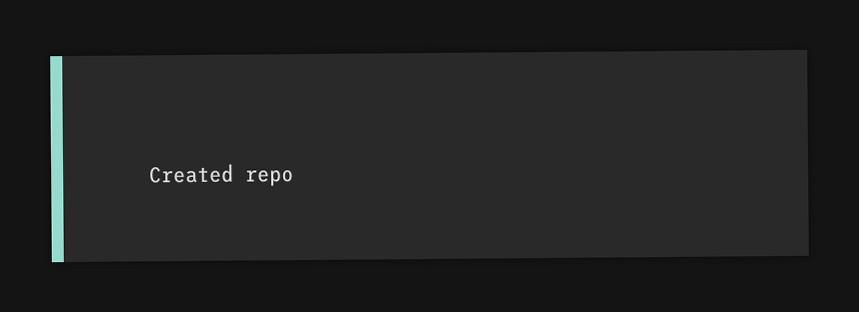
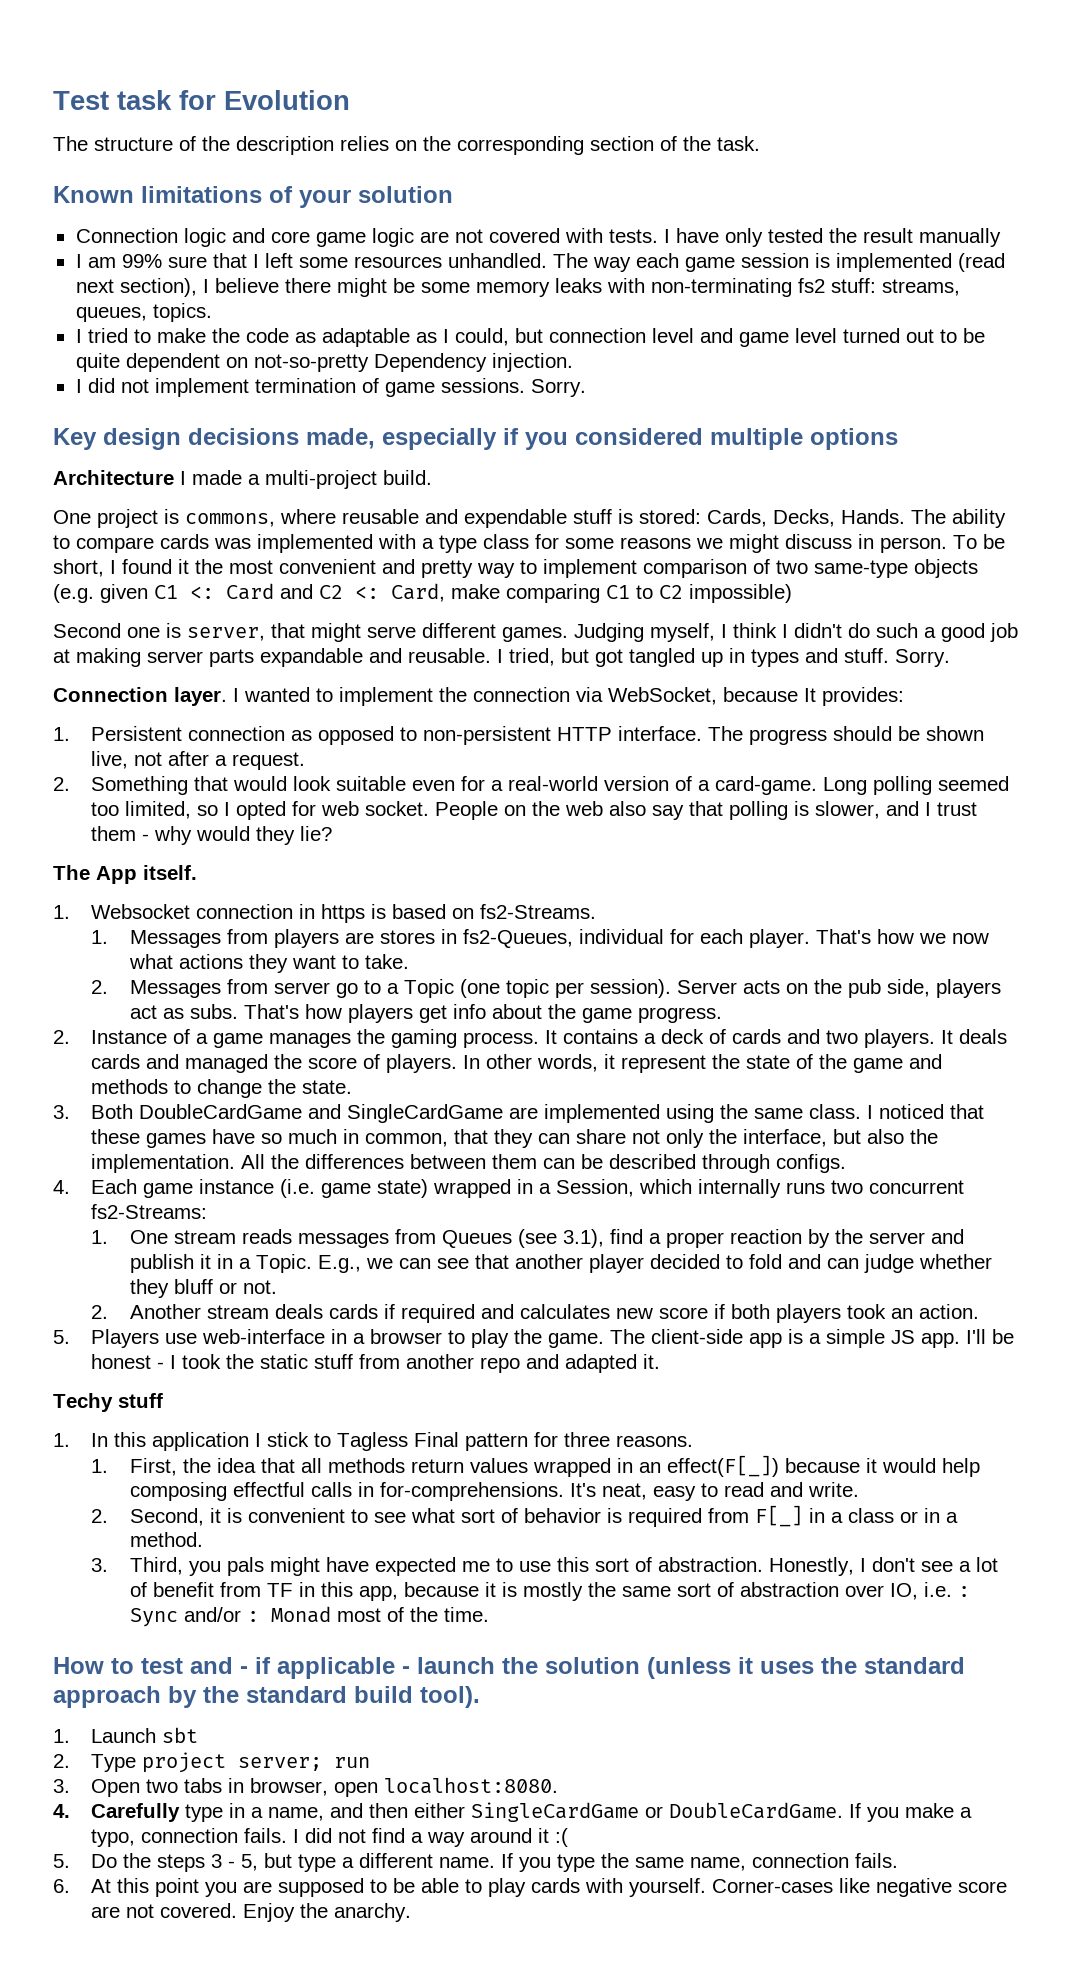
- Created repo
+ Test task for Evolution
+ The structure of the description relies on the corresponding section of the task.
+ Known limitations of your solution
+ Connection logic and core game logic are not covered with tests. I have only tested the result manually
+ I am 99% sure that I left some resources unhandled. The way each game session is implemented (read next section), I believe there might be some memory leaks with non-terminating fs2 stuff: streams, queues, topics.
+ I tried to make the code as adaptable as I could, but connection level and game level turned out to be quite dependent on not-so-pretty Dependency injection.
+ I did not implement termination of game sessions. Sorry.
+ Key design decisions made, especially if you considered multiple options
+ Architecture I made a multi-project build.
+ One project is commons, where reusable and expendable stuff is stored: Cards, Decks, Hands. The ability to compare cards was implemented with a type class for some reasons we might discuss in person. To be short, I found it the most convenient and pretty way to implement comparison of two same-type objects (e.g. given C1 <: Card and C2 <: Card, make comparing C1 to C2 impossible)
+ Second one is server, that might serve different games. Judging myself, I think I didn't do such a good job at making server parts expandable and reusable. I tried, but got tangled up in types and stuff. Sorry.
+ Connection layer. I wanted to implement the connection via WebSocket, because It provides:
+ 1. Persistent connection as opposed to non-persistent HTTP interface. The progress should be shown live, not after a request.
+ 2. Something that would look suitable even for a real-world version of a card-game. Long polling seemed too limited, so I opted for web socket. People on the web also say that polling is slower, and I trust them - why would they lie?
+ The App itself.
+ 1. Websocket connection in https is based on fs2-Streams.
+ 1. Messages from players are stores in fs2-Queues, individual for each player. That's how we now what actions they want to take.
+ 2. Messages from server go to a Topic (one topic per session). Server acts on the pub side, players act as subs. That's how players get info about the game progress.
+ 2. Instance of a game manages the gaming process. It contains a deck of cards and two players. It deals cards and managed the score of players. In other words, it represent the state of the game and methods to change the state.
+ 3. Both DoubleCardGame and SingleCardGame are implemented using the same class. I noticed that these games have so much in common, that they can share not only the interface, but also the implementation. All the differences between them can be described through configs.
+ 4. Each game instance (i.e. game state) wrapped in a Session, which internally runs two concurrent fs2-Streams:
+ 1. One stream reads messages from Queues (see 3.1), find a proper reaction by the server and publish it in a Topic. E.g., we can see that another player decided to fold and can judge whether they bluff or not.
+ 2. Another stream deals cards if required and calculates new score if both players took an action.
+ 5. Players use web-interface in a browser to play the game. The client-side app is a simple JS app. I'll be honest - I took the static stuff from another repo and adapted it.
+ Techy stuff
+ 1. In this application I stick to Tagless Final pattern for three reasons.
+ 1. First, the idea that all methods return values wrapped in an effect(F[_]) because it would help composing effectful calls in for-comprehensions. It's neat, easy to read and write.
+ 2. Second, it is convenient to see what sort of behavior is required from F[_] in a class or in a method.
+ 3. Third, you pals might have expected me to use this sort of abstraction. Honestly, I don't see a lot of benefit from TF in this app, because it is mostly the same sort of abstraction over IO, i.e. : Sync and/or : Monad most of the time.
+ How to test and - if applicable - launch the solution (unless it uses the standard approach by the standard build tool).
+ 1. Launch sbt
+ 2. Type project server; run
+ 3. Open two tabs in browser, open localhost:8080.
+ 4. Carefully type in a name, and then either SingleCardGame or DoubleCardGame. If you make a typo, connection fails. I did not find a way around it :(
+ 5. Do the steps 3 - 5, but type a different name. If you type the same name, connection fails.
+ 6. At this point you are supposed to be able to play cards with yourself. Corner-cases like negative score are not covered. Enjoy the anarchy.

